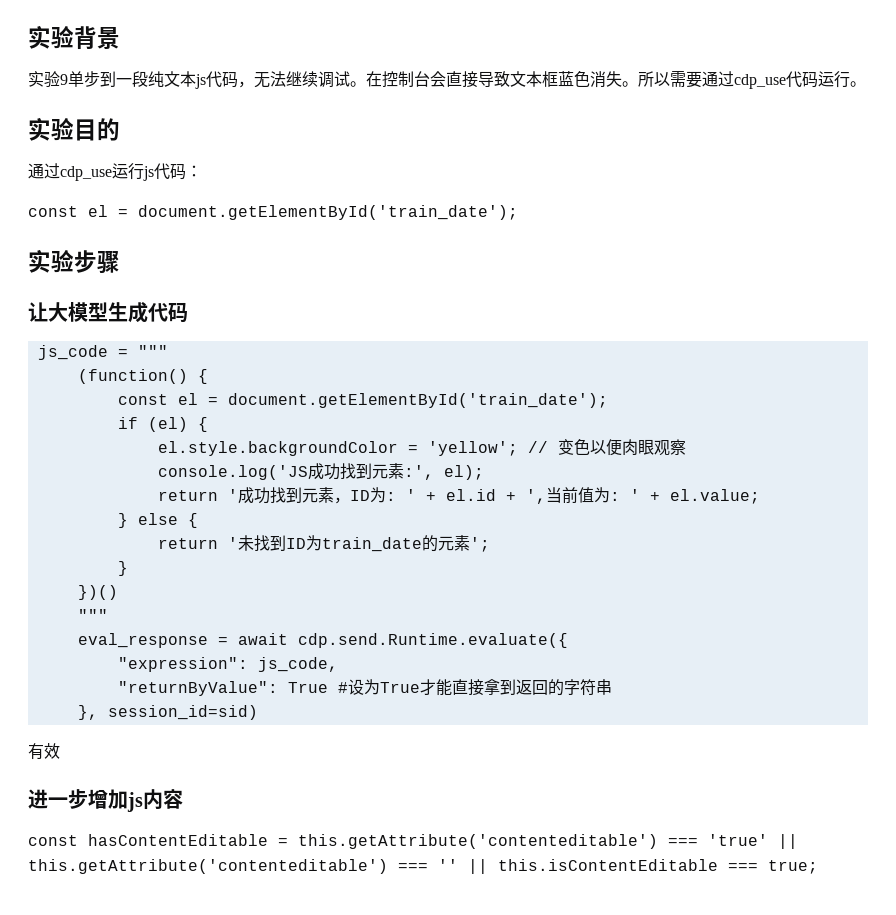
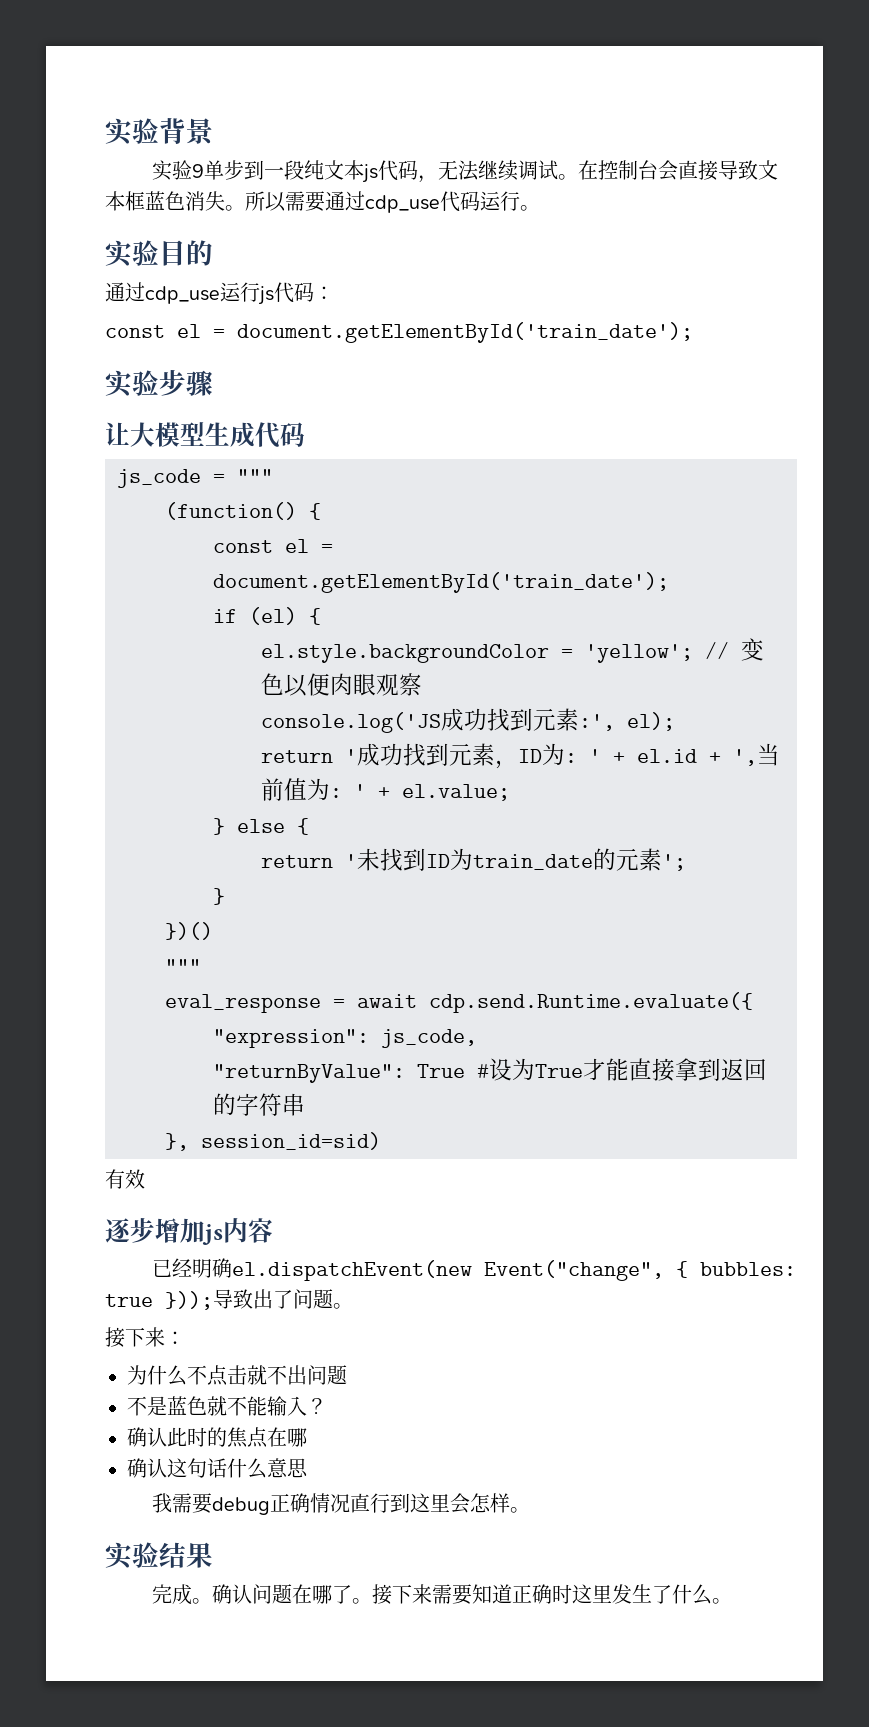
- 进一步增加js内容
+ 逐步增加js内容
- const hasContentEditable = this.getAttribute('contenteditable') === 'true' || this.getAttribute('contenteditable') === '' || this.isContentEditable === true;
+ 已经明确el.dispatchEvent(new Event("change", { bubbles: true }));导致出了问题。
+ 接下来：
+ 为什么不点击就不出问题
+ 不是蓝色就不能输入？
+ 确认此时的焦点在哪
+ 确认这句话什么意思
+ 我需要debug正确情况直行到这里会怎样。
+ 实验结果
+ 完成。确认问题在哪了。接下来需要知道正确时这里发生了什么。

